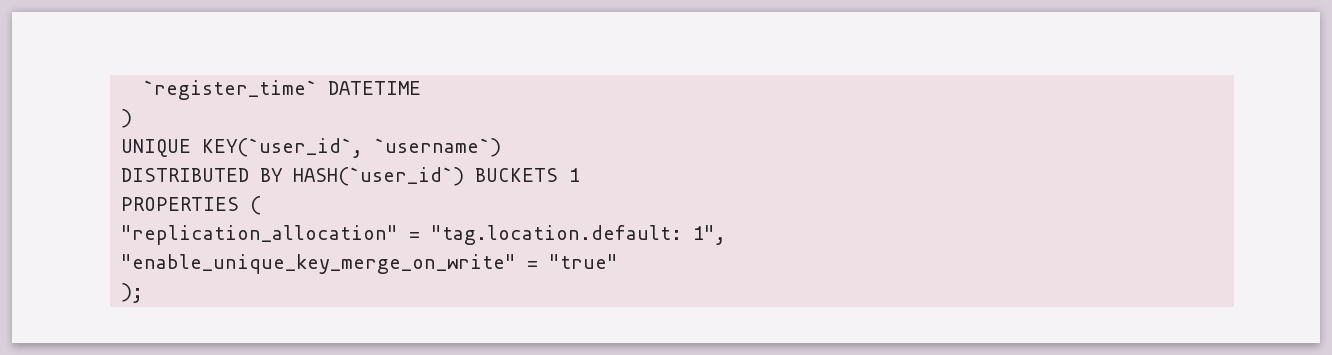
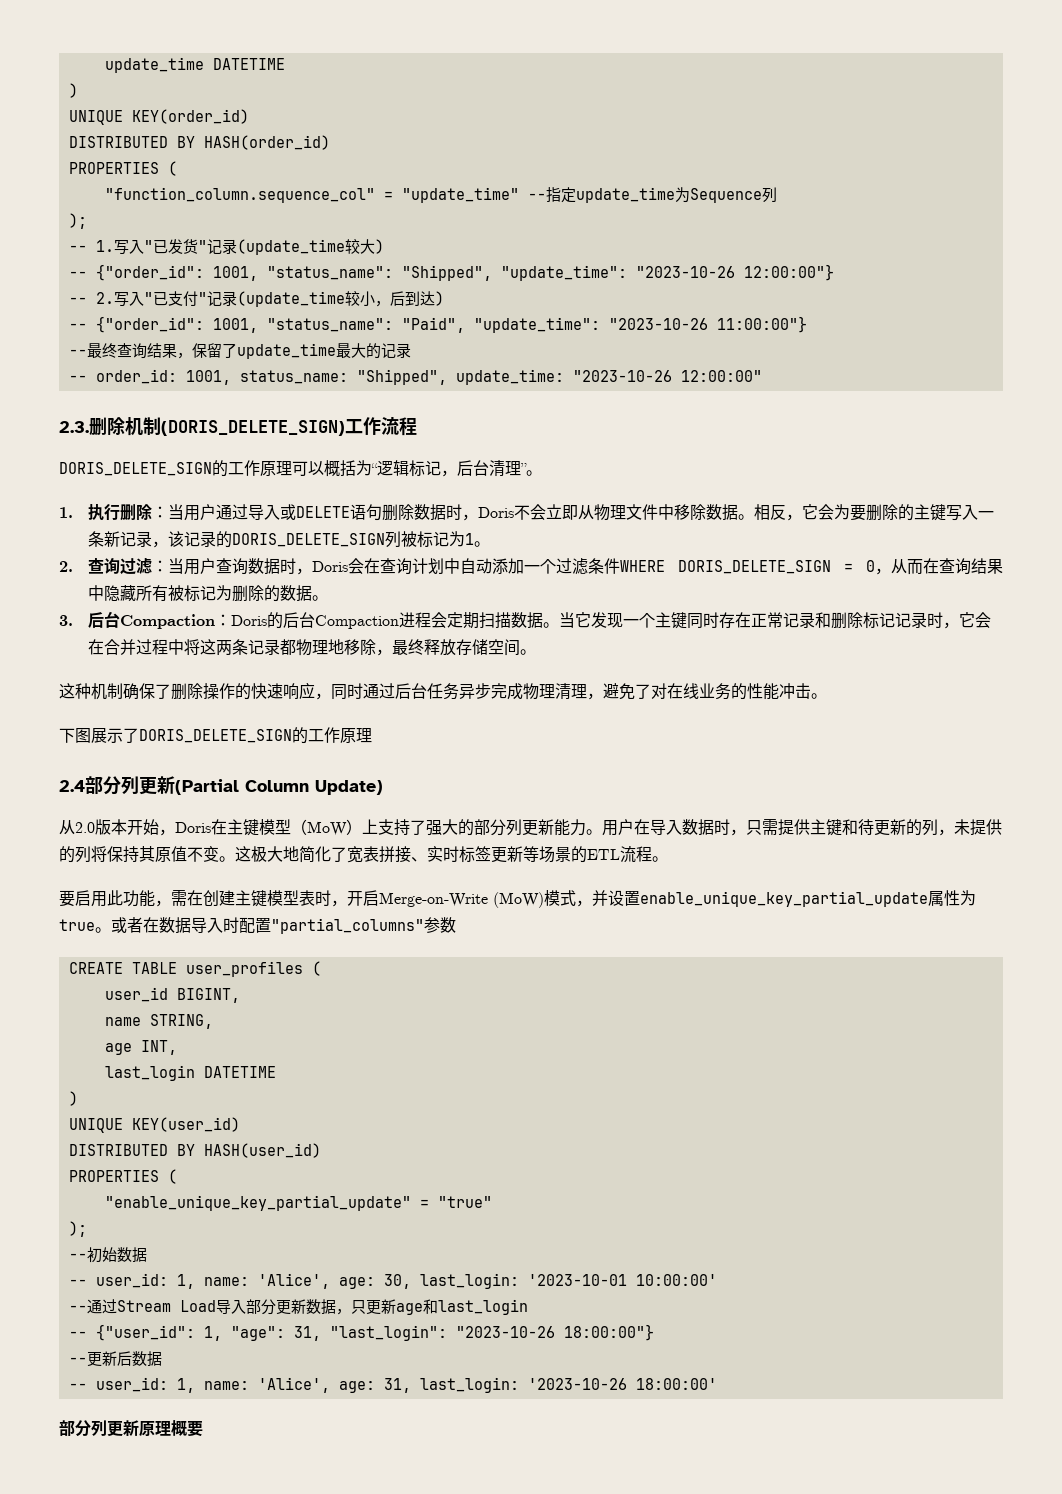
- `register_time` DATETIME
+ update_time DATETIME
  )
- UNIQUE KEY(`user_id`, `username`)
- DISTRIBUTED BY HASH(`user_id`) BUCKETS 1
+ UNIQUE KEY(order_id)
+ DISTRIBUTED BY HASH(order_id)
  PROPERTIES (
- "replication_allocation" = "tag.location.default: 1",
- "enable_unique_key_merge_on_write" = "true"
+ "function_column.sequence_col" = "update_time" --指定update_time为Sequence列
  );
+ -- 1.写入"已发货"记录(update_time较大)
+ -- {"order_id": 1001, "status_name": "Shipped", "update_time": "2023-10-26 12:00:00"}
+ -- 2.写入"已支付"记录(update_time较小，后到达)
+ -- {"order_id": 1001, "status_name": "Paid", "update_time": "2023-10-26 11:00:00"}
+ --最终查询结果，保留了update_time最大的记录
+ -- order_id: 1001, status_name: "Shipped", update_time: "2023-10-26 12:00:00"
+ 2.3.删除机制(DORIS_DELETE_SIGN)工作流程
+ DORIS_DELETE_SIGN的工作原理可以概括为“逻辑标记，后台清理”。
+ 1.执行删除：当用户通过导入或DELETE语句删除数据时，Doris不会立即从物理文件中移除数据。相反，它会为要删除的主键写入一条新记录，该记录的DORIS_DELETE_SIGN列被标记为1。
+ 2.查询过滤：当用户查询数据时，Doris会在查询计划中自动添加一个过滤条件WHERE DORIS_DELETE_SIGN = 0，从而在查询结果中隐藏所有被标记为删除的数据。
+ 3.后台Compaction：Doris的后台Compaction进程会定期扫描数据。当它发现一个主键同时存在正常记录和删除标记记录时，它会在合并过程中将这两条记录都物理地移除，最终释放存储空间。
+ 这种机制确保了删除操作的快速响应，同时通过后台任务异步完成物理清理，避免了对在线业务的性能冲击。
+ 下图展示了DORIS_DELETE_SIGN的工作原理
+ 2.4部分列更新(Partial Column Update)
+ 从2.0版本开始，Doris在主键模型（MoW）上支持了强大的部分列更新能力。用户在导入数据时，只需提供主键和待更新的列，未提供的列将保持其原值不变。这极大地简化了宽表拼接、实时标签更新等场景的ETL流程。
+ 要启用此功能，需在创建主键模型表时，开启Merge-on-Write (MoW)模式，并设置enable_unique_key_partial_update属性为true。或者在数据导入时配置"partial_columns"参数
+ CREATE TABLE user_profiles (
+ user_id BIGINT,
+ name STRING,
+ age INT,
+ last_login DATETIME
+ )
+ UNIQUE KEY(user_id)
+ DISTRIBUTED BY HASH(user_id)
+ PROPERTIES (
+ "enable_unique_key_partial_update" = "true"
+ );
+ --初始数据
+ -- user_id: 1, name: 'Alice', age: 30, last_login: '2023-10-01 10:00:00'
+ --通过Stream Load导入部分更新数据，只更新age和last_login
+ -- {"user_id": 1, "age": 31, "last_login": "2023-10-26 18:00:00"}
+ --更新后数据
+ -- user_id: 1, name: 'Alice', age: 31, last_login: '2023-10-26 18:00:00'
+ 部分列更新原理概要

